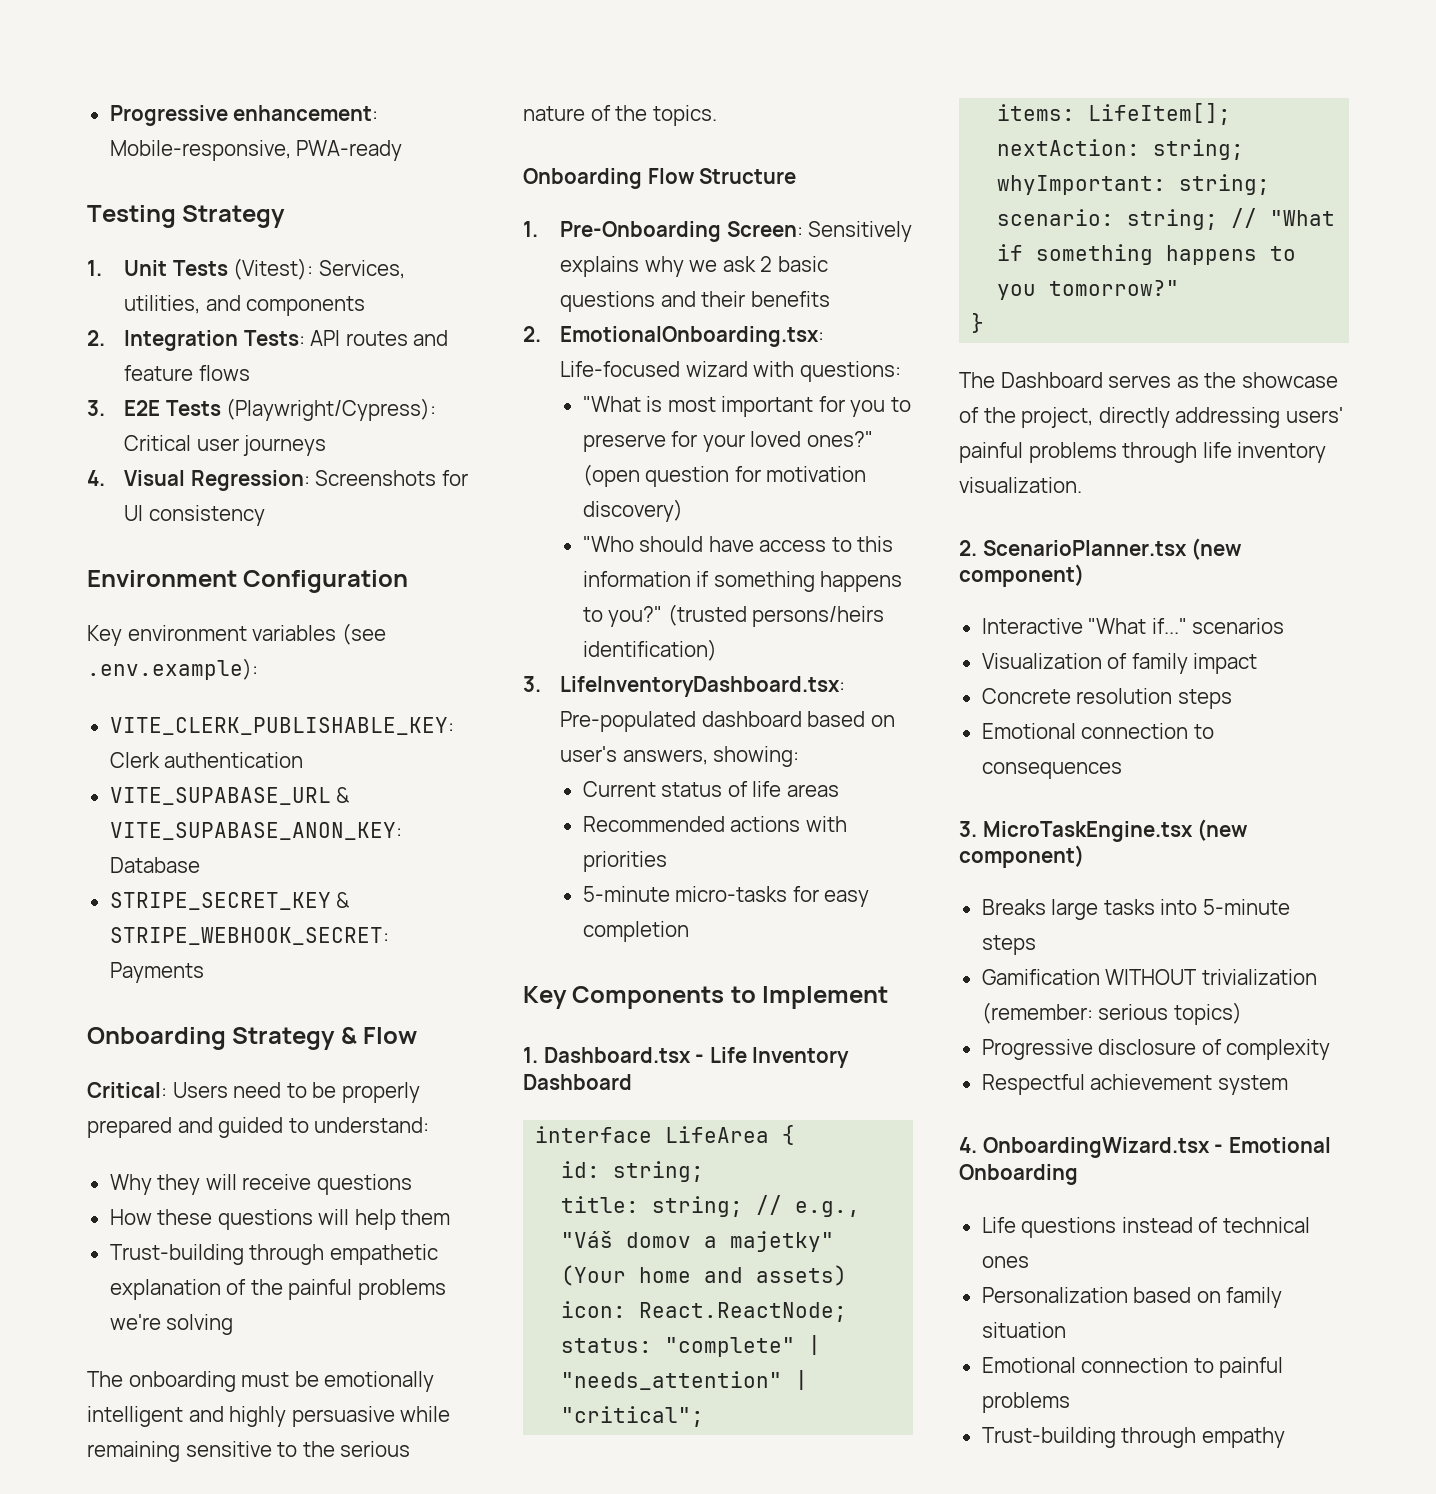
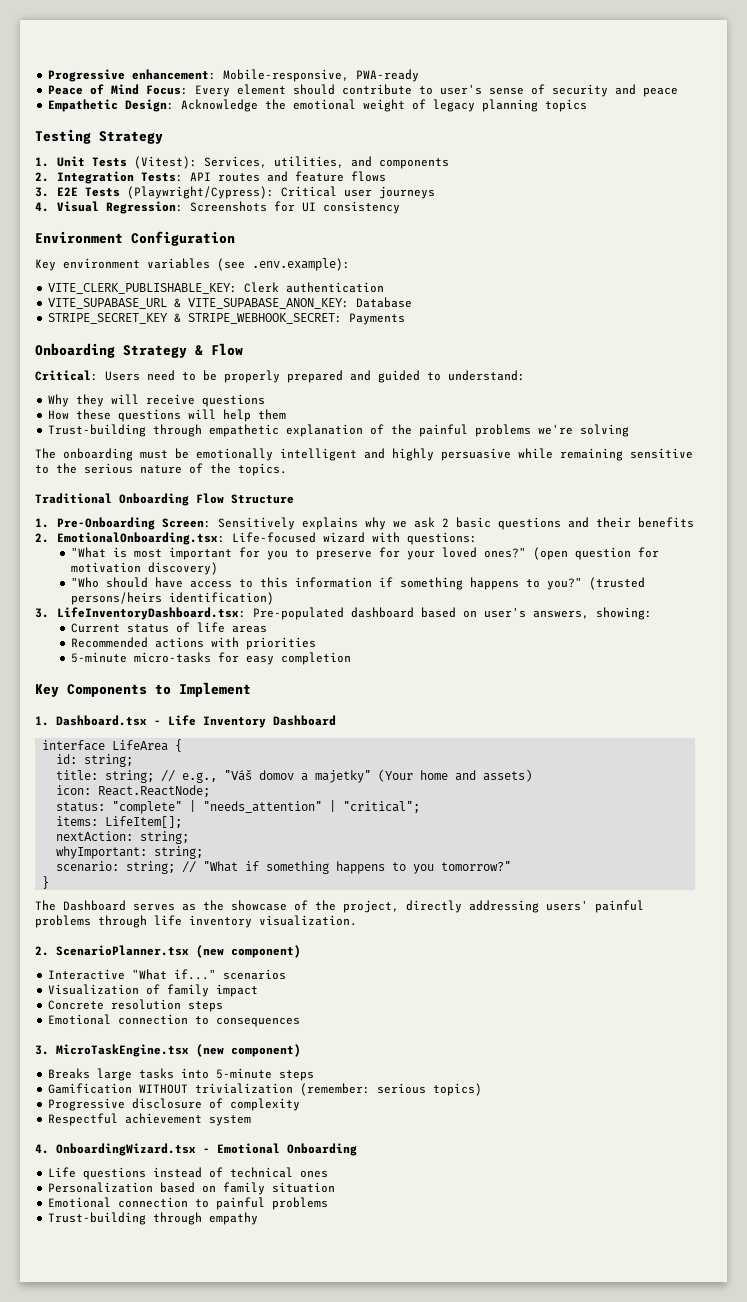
+ Peace of Mind Focus: Every element should contribute to user's sense of security and peace
+ Empathetic Design: Acknowledge the emotional weight of legacy planning topics
- Onboarding Flow Structure
+ Traditional Onboarding Flow Structure

